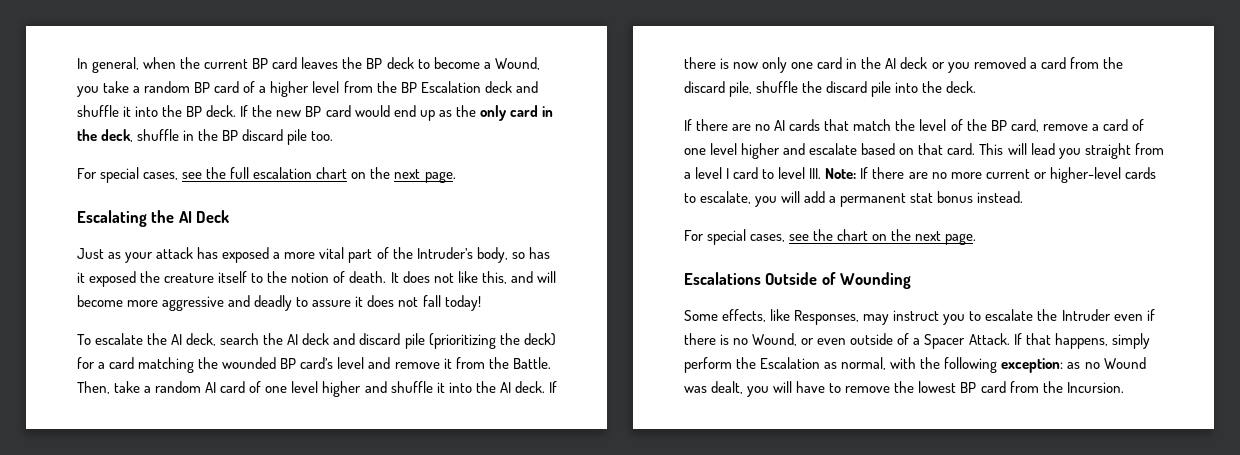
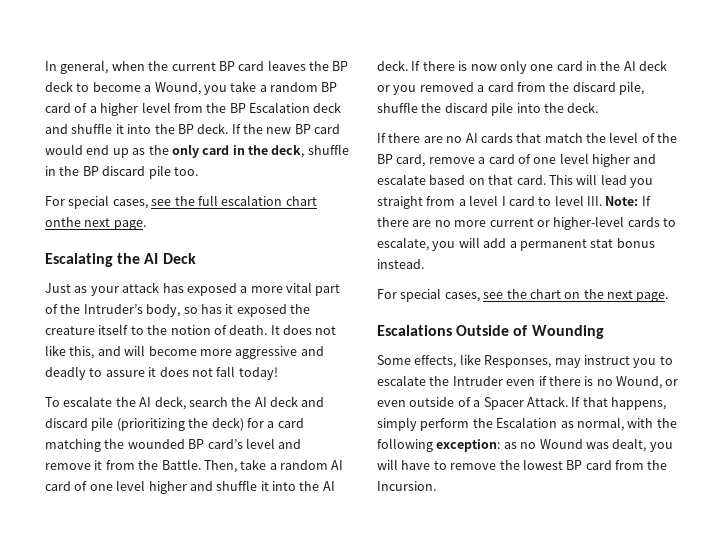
- For special cases, see the full escalation chart on the next page.
+ For special cases, see the full escalation chart onthe next page.

